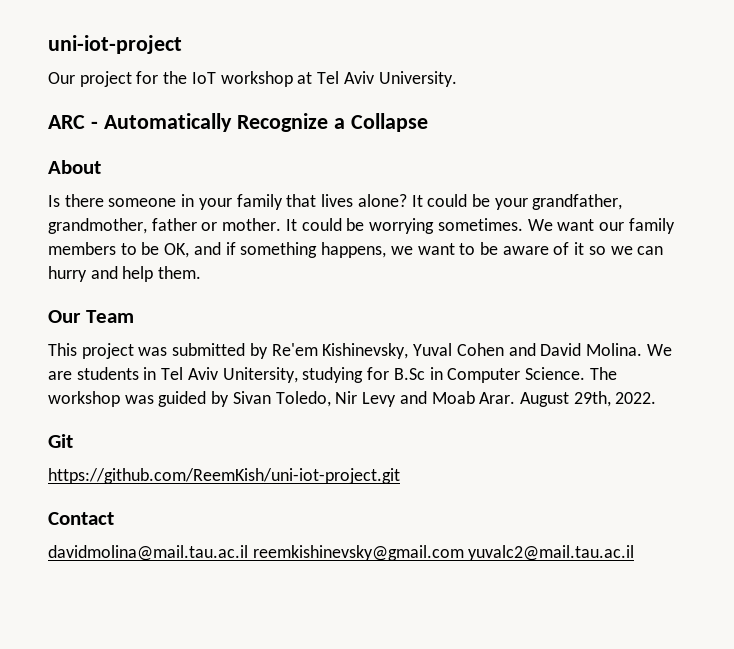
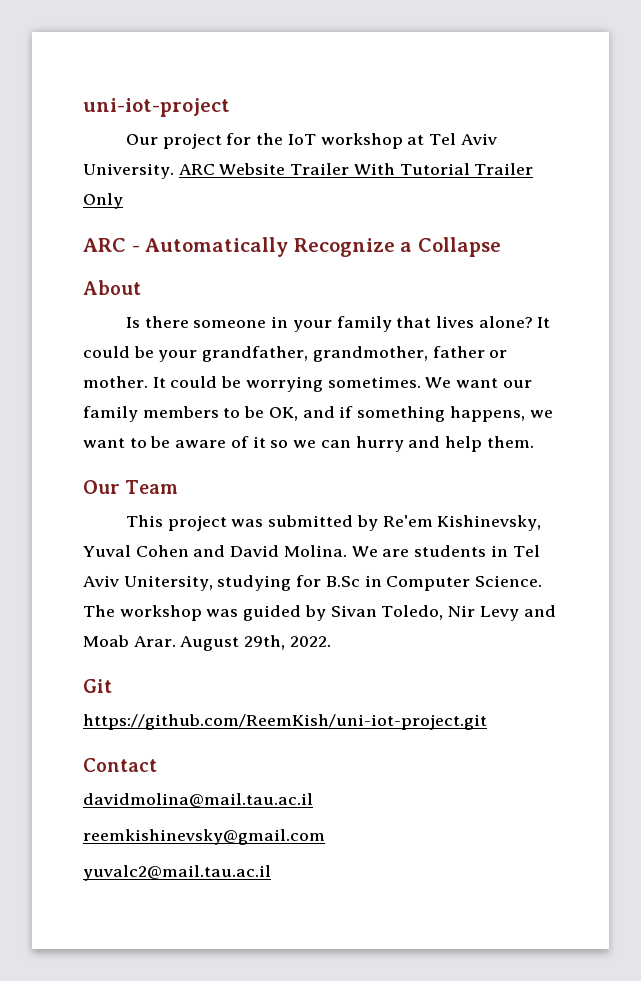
+ ARC Website Trailer With Tutorial Trailer Only
- davidmolina@mail.tau.ac.il reemkishinevsky@gmail.com yuvalc2@mail.tau.ac.il
+ davidmolina@mail.tau.ac.il
+ reemkishinevsky@gmail.com
+ yuvalc2@mail.tau.ac.il

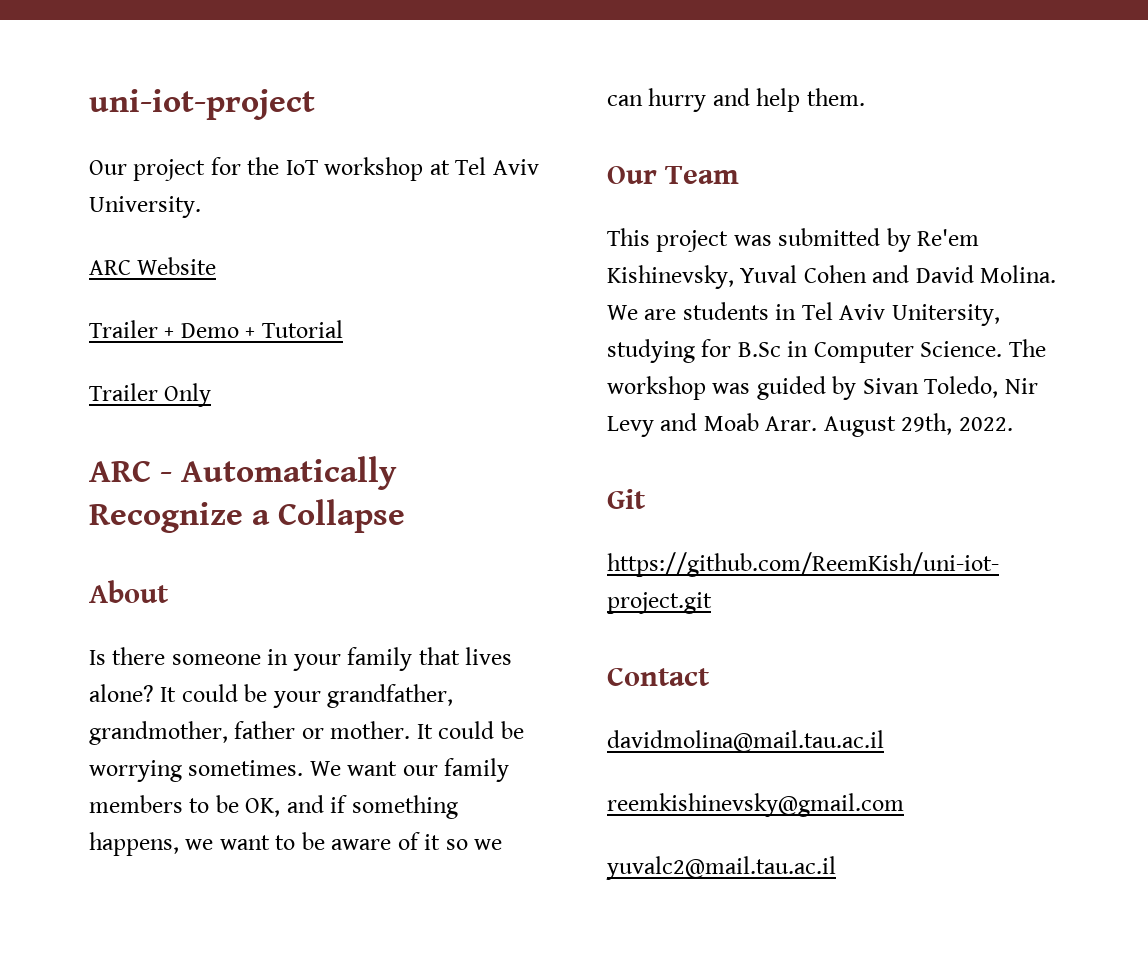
- Our project for the IoT workshop at Tel Aviv University. ARC Website Trailer With Tutorial Trailer Only
+ Our project for the IoT workshop at Tel Aviv University.
+ ARC Website
+ Trailer + Demo + Tutorial
+ Trailer Only

